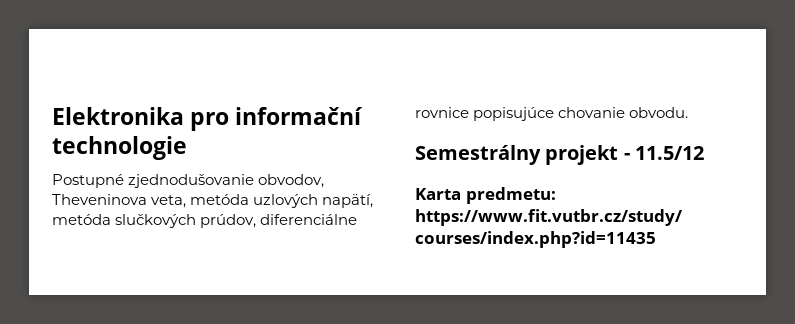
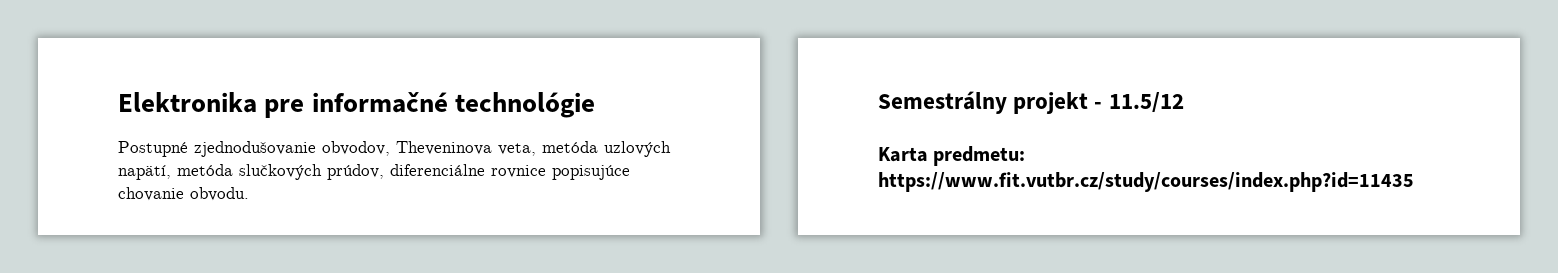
- Elektronika pro informační technologie
+ Elektronika pre informačné technológie

